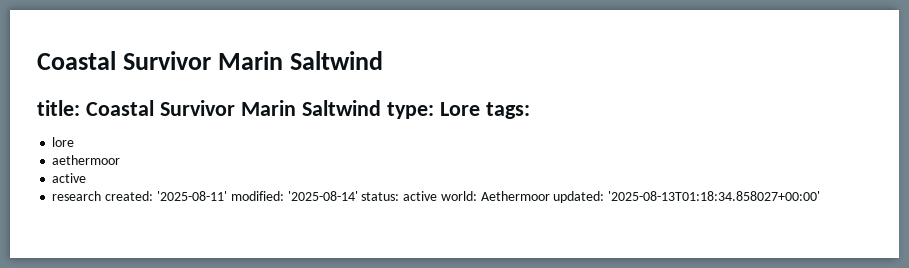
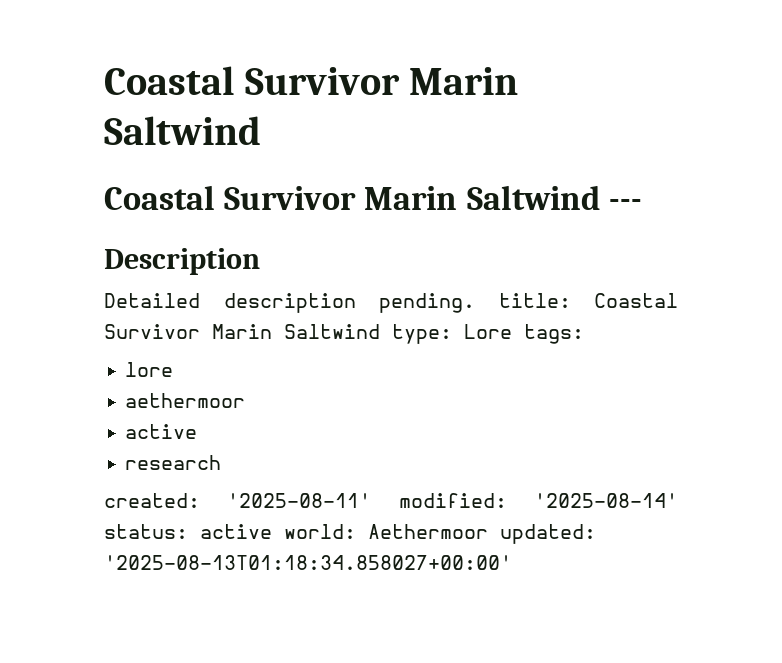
- title: Coastal Survivor Marin Saltwind type: Lore tags:
+ Coastal Survivor Marin Saltwind ---
+ Description
+ Detailed description pending. title: Coastal Survivor Marin Saltwind type: Lore tags:
- research created: '2025-08-11' modified: '2025-08-14' status: active world: Aethermoor updated: '2025-08-13T01:18:34.858027+00:00'
+ research
+ created: '2025-08-11' modified: '2025-08-14' status: active world: Aethermoor updated: '2025-08-13T01:18:34.858027+00:00'

